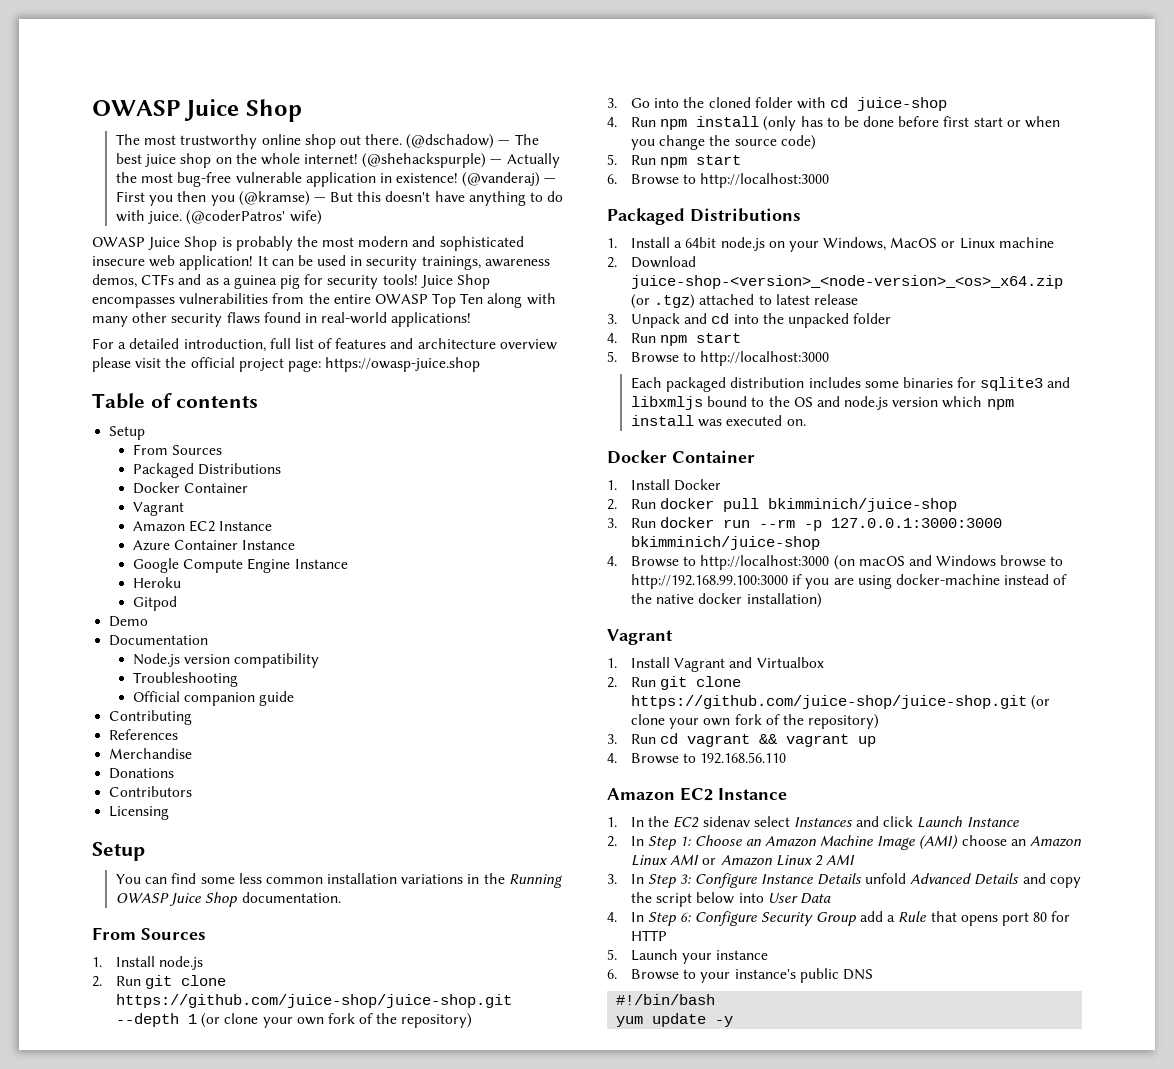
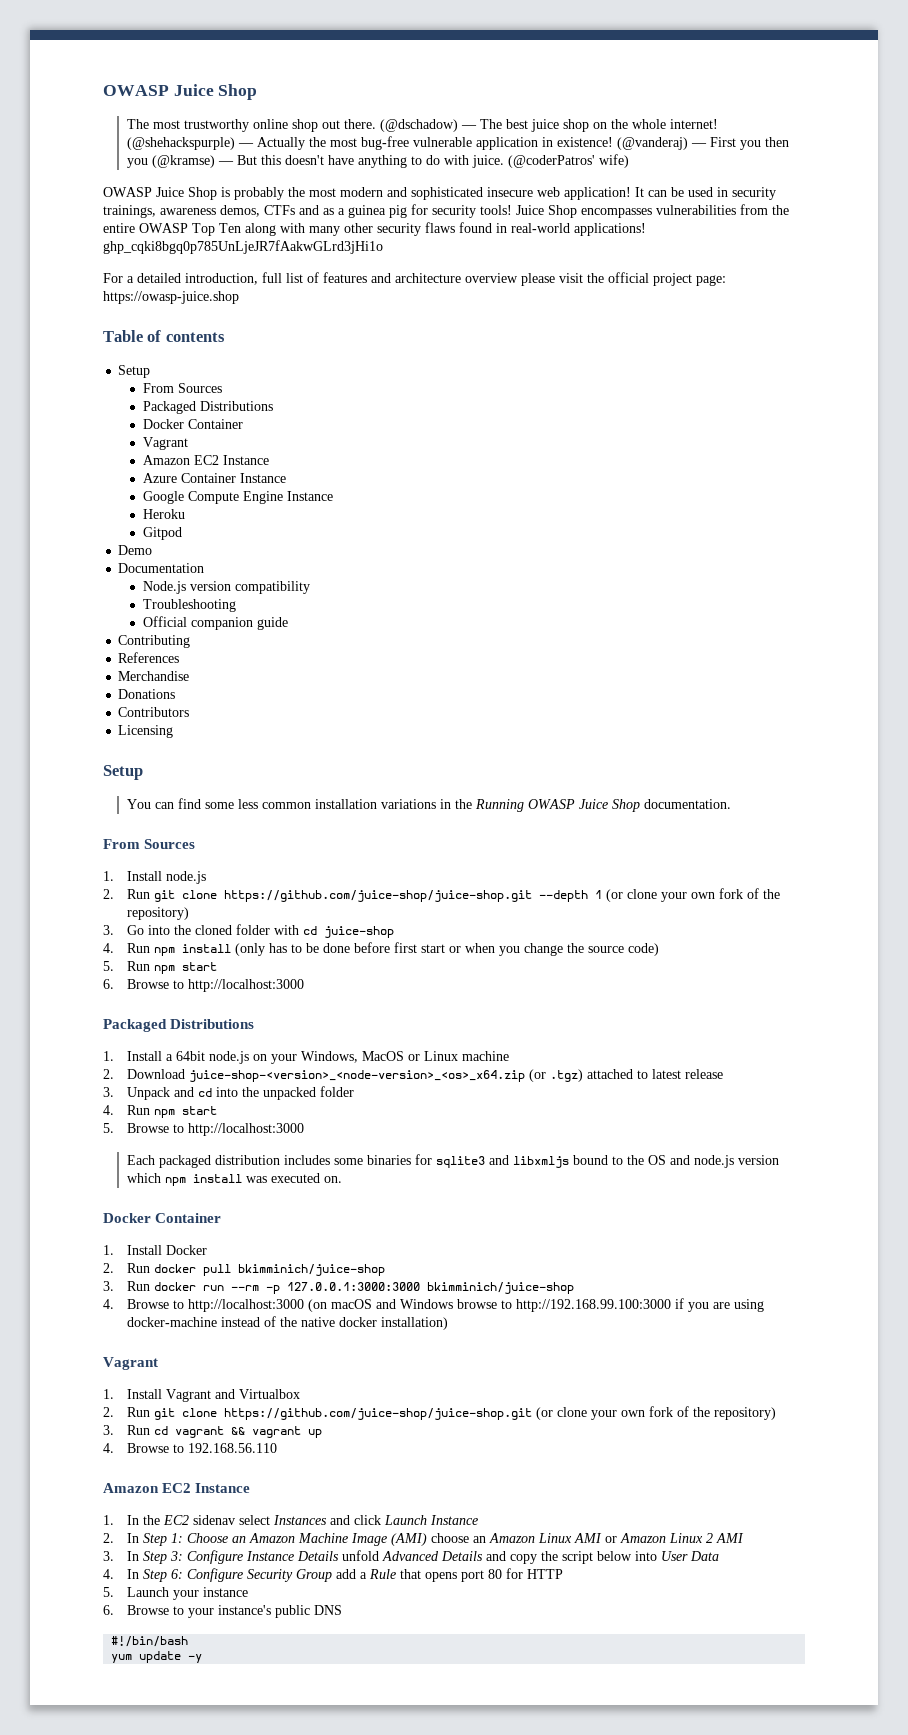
- Juice Shop encompasses vulnerabilities from the entire OWASP Top Ten along with many other security flaws found in real-world applications!
+ Juice Shop encompasses vulnerabilities from the entire OWASP Top Ten along with many other security flaws found in real-world applications! 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

